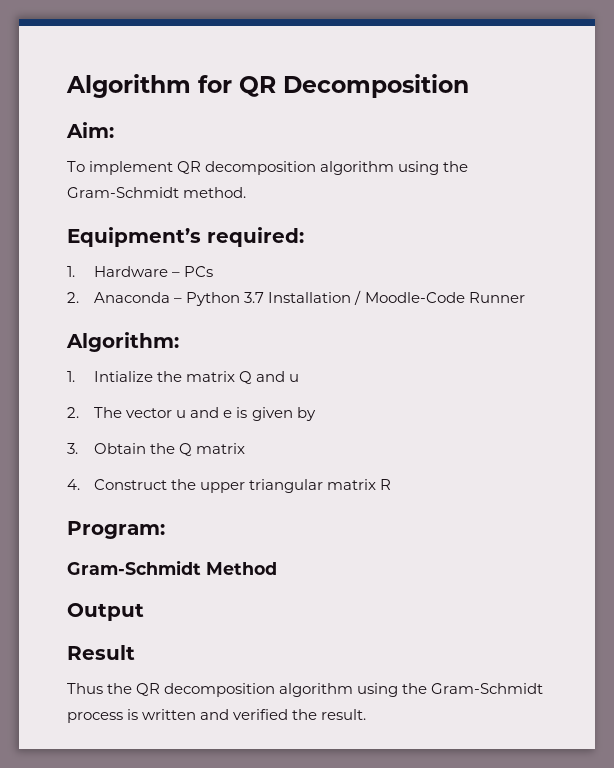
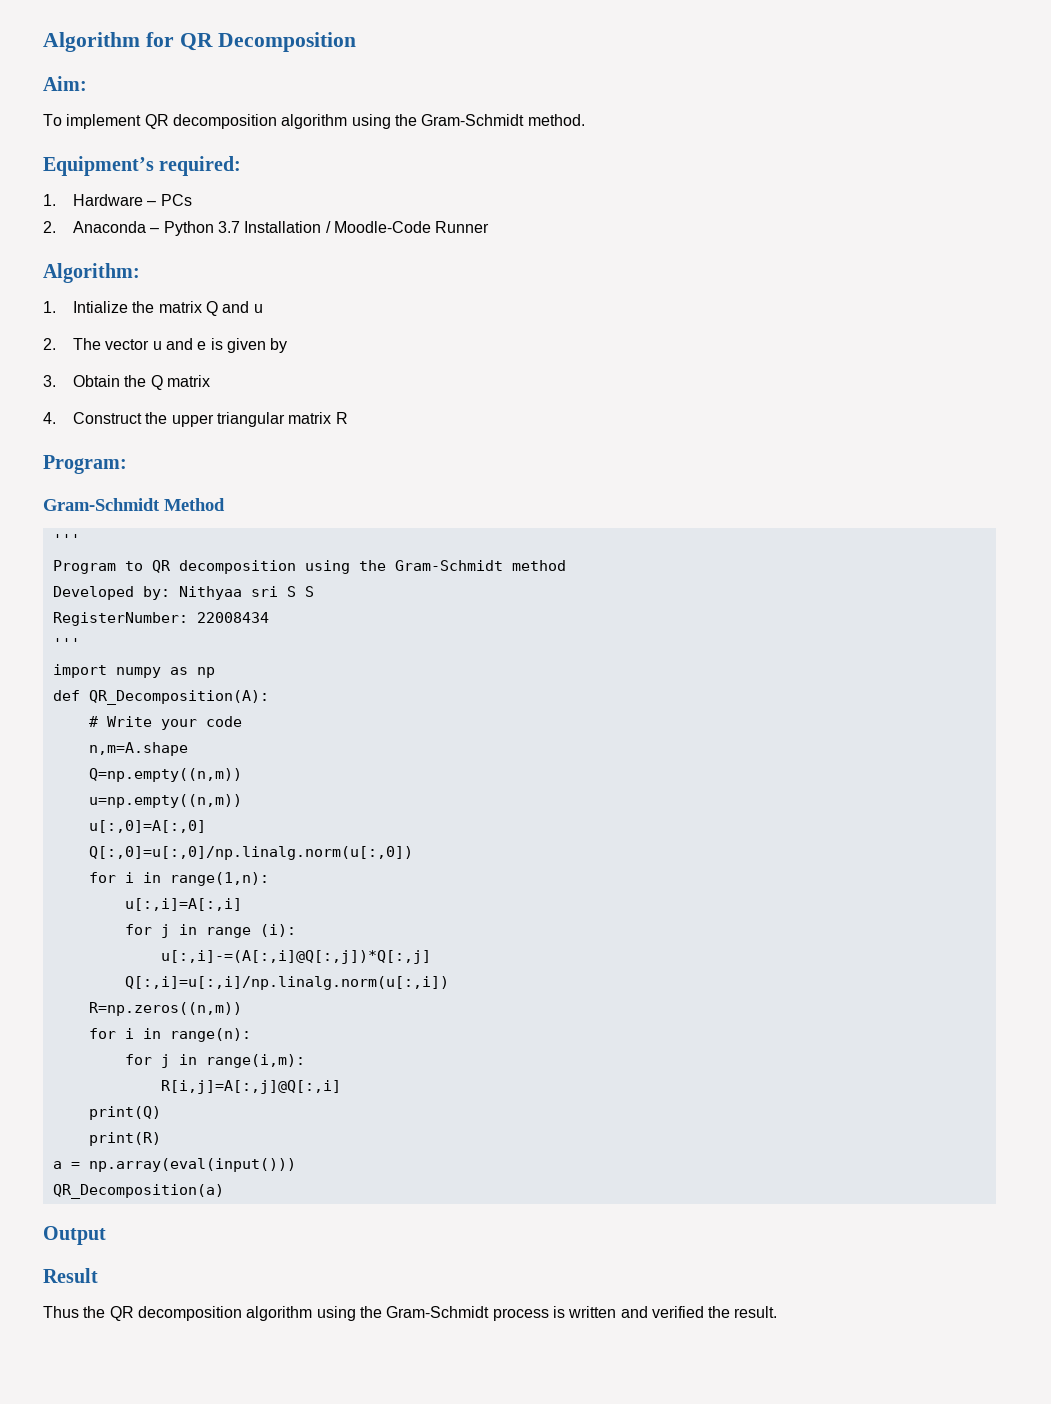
  Gram-Schmidt Method
+ '''
+ Program to QR decomposition using the Gram-Schmidt method
+ Developed by: Nithyaa sri S S
+ RegisterNumber: 22008434
+ '''
+ import numpy as np
+ def QR_Decomposition(A):
+ # Write your code
+ n,m=A.shape
+ Q=np.empty((n,m))
+ u=np.empty((n,m))
+ u[:,0]=A[:,0]
+ Q[:,0]=u[:,0]/np.linalg.norm(u[:,0])
+ for i in range(1,n):
+ u[:,i]=A[:,i]
+ for j in range (i):
+ u[:,i]-=(A[:,i]@Q[:,j])*Q[:,j]
+ Q[:,i]=u[:,i]/np.linalg.norm(u[:,i])
+ R=np.zeros((n,m))
+ for i in range(n):
+ for j in range(i,m):
+ R[i,j]=A[:,j]@Q[:,i]
+ print(Q)
+ print(R)
+ a = np.array(eval(input()))
+ QR_Decomposition(a)

